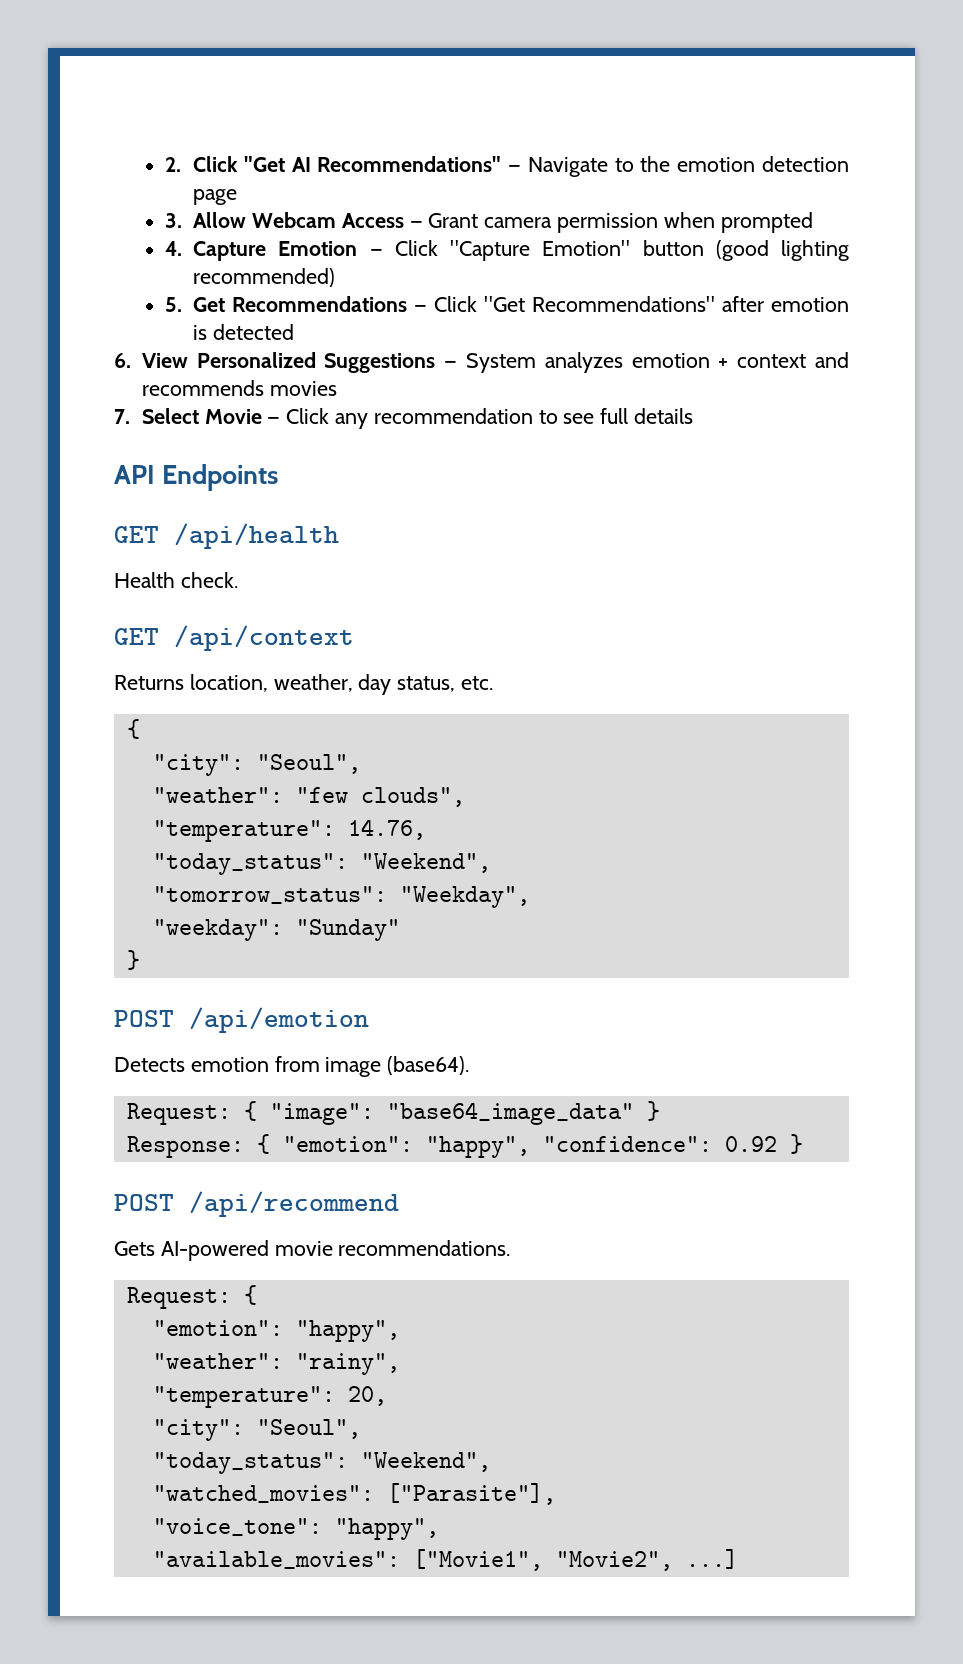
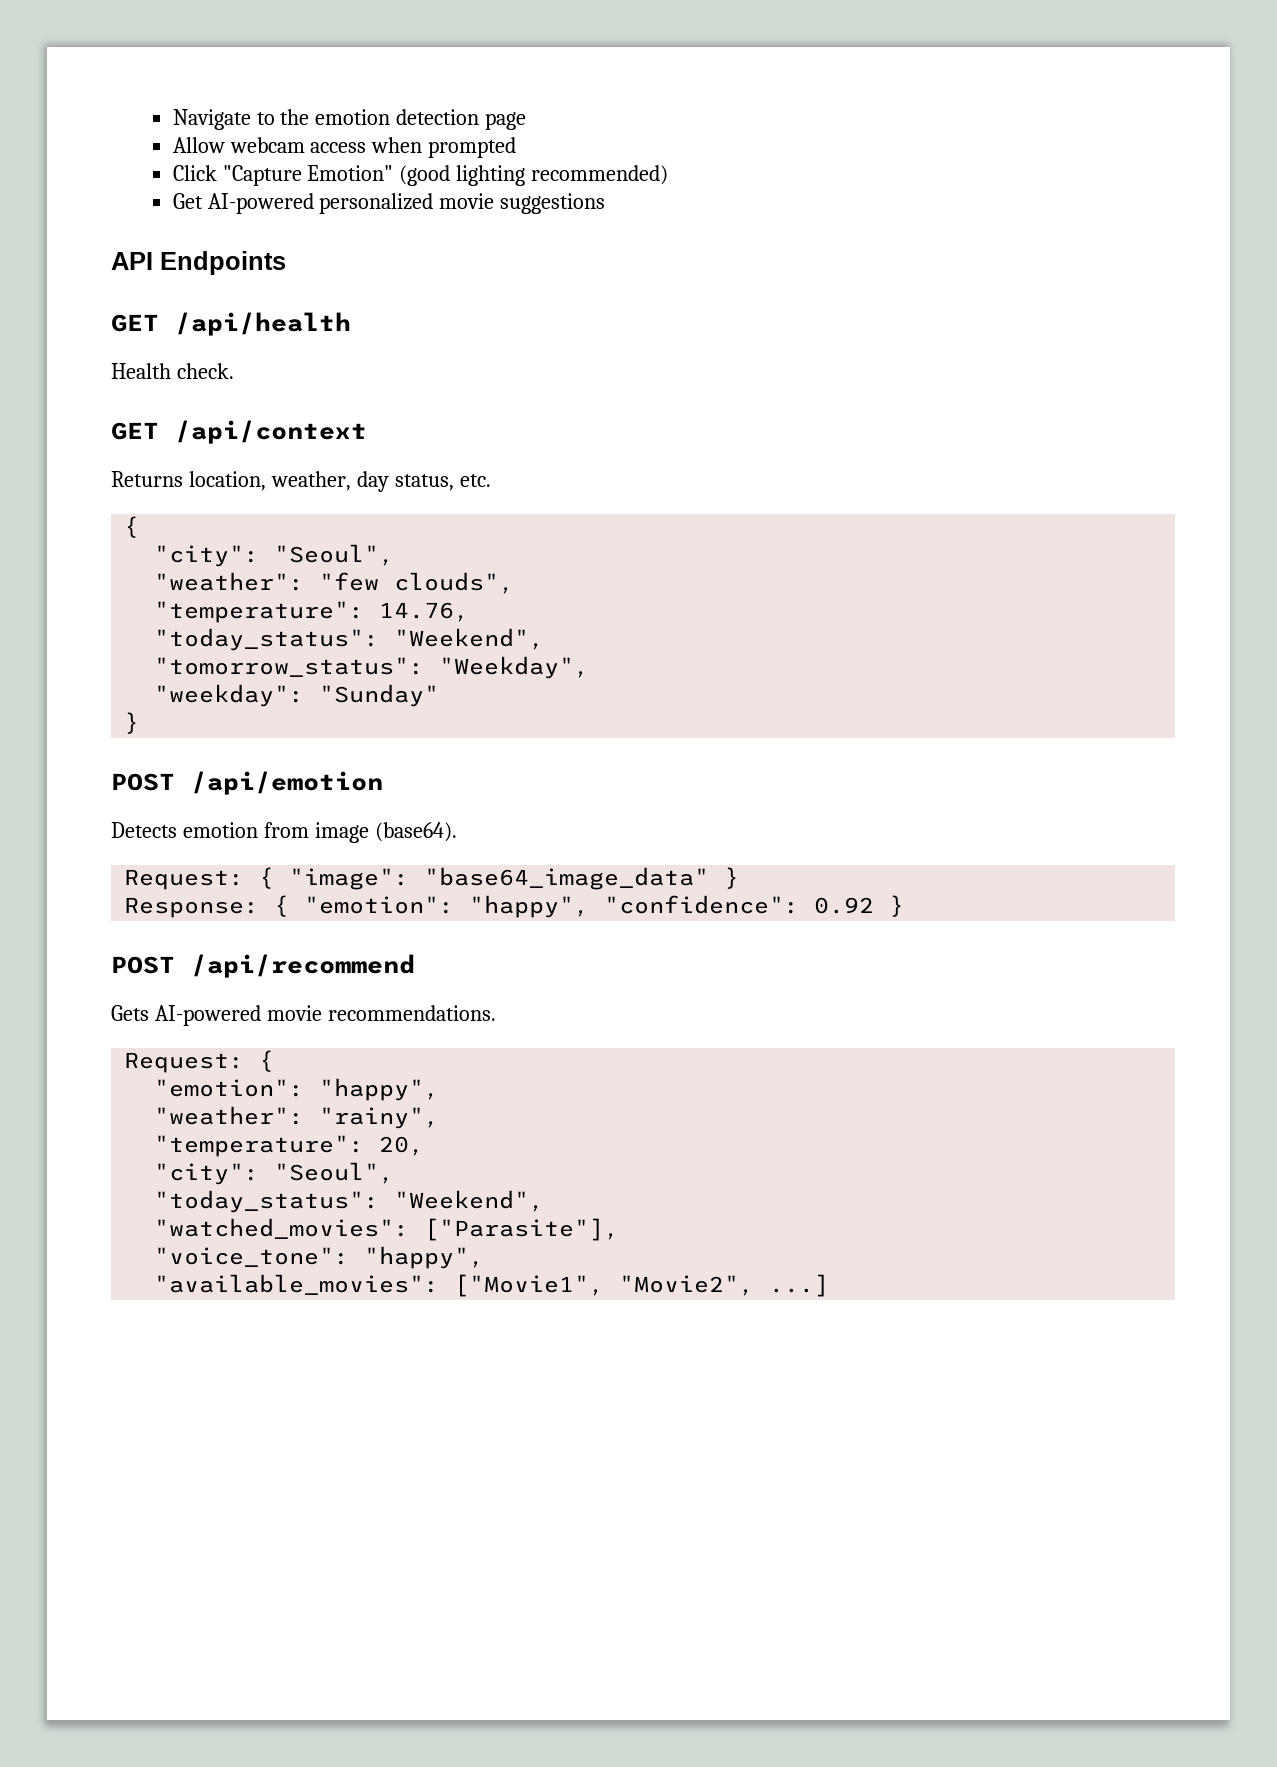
- 2. Click "Get AI Recommendations" — Navigate to the emotion detection page
+ Navigate to the emotion detection page
- 3. Allow Webcam Access — Grant camera permission when prompted
- 4. Capture Emotion — Click "Capture Emotion" button (good lighting recommended)
+ Allow webcam access when prompted
+ Click "Capture Emotion" (good lighting recommended)
- 5. Get Recommendations — Click "Get Recommendations" after emotion is detected
- 6. View Personalized Suggestions — System analyzes emotion + context and recommends movies
- 7. Select Movie — Click any recommendation to see full details
+ Get AI-powered personalized movie suggestions

